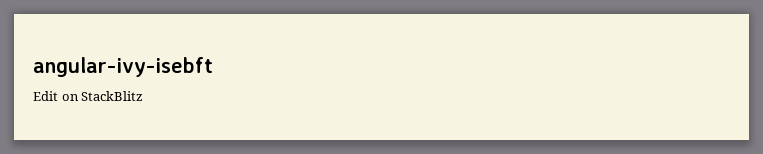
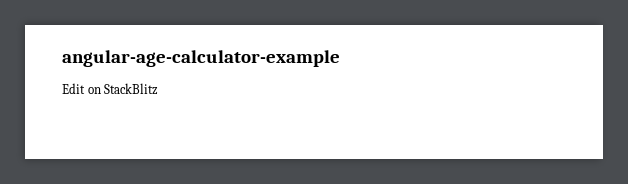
- angular-ivy-isebft
+ angular-age-calculator-example

